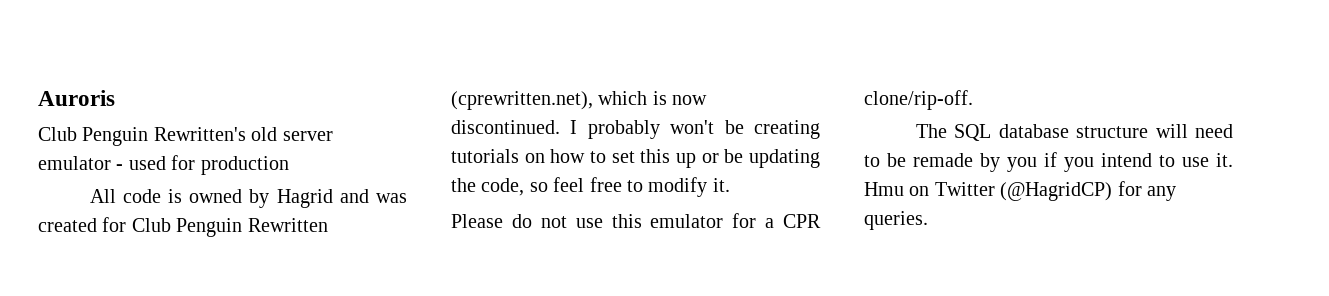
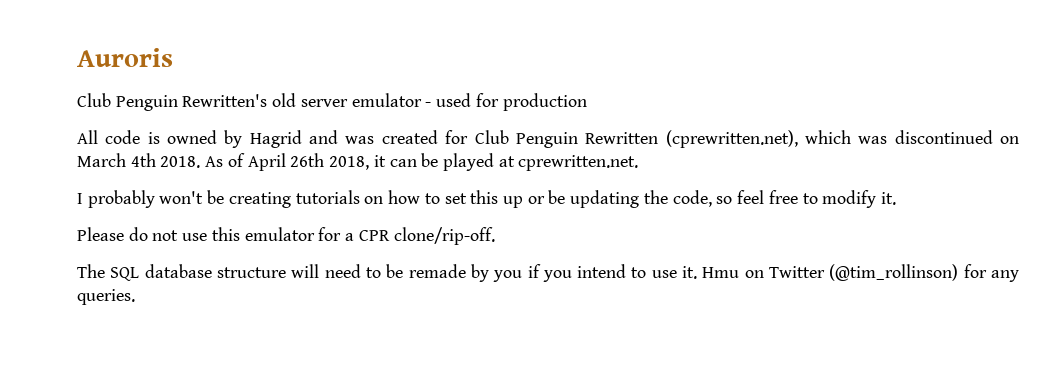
- All code is owned by Hagrid and was created for Club Penguin Rewritten (cprewritten.net), which is now discontinued. I probably won't be creating tutorials on how to set this up or be updating the code, so feel free to modify it.
+ All code is owned by Hagrid and was created for Club Penguin Rewritten (cprewritten.net), which was discontinued on March 4th 2018. As of April 26th 2018, it can be played at cprewritten.net.
+ I probably won't be creating tutorials on how to set this up or be updating the code, so feel free to modify it.
- Hmu on Twitter (@HagridCP) for any queries.
+ Hmu on Twitter (@tim_rollinson) for any queries.

